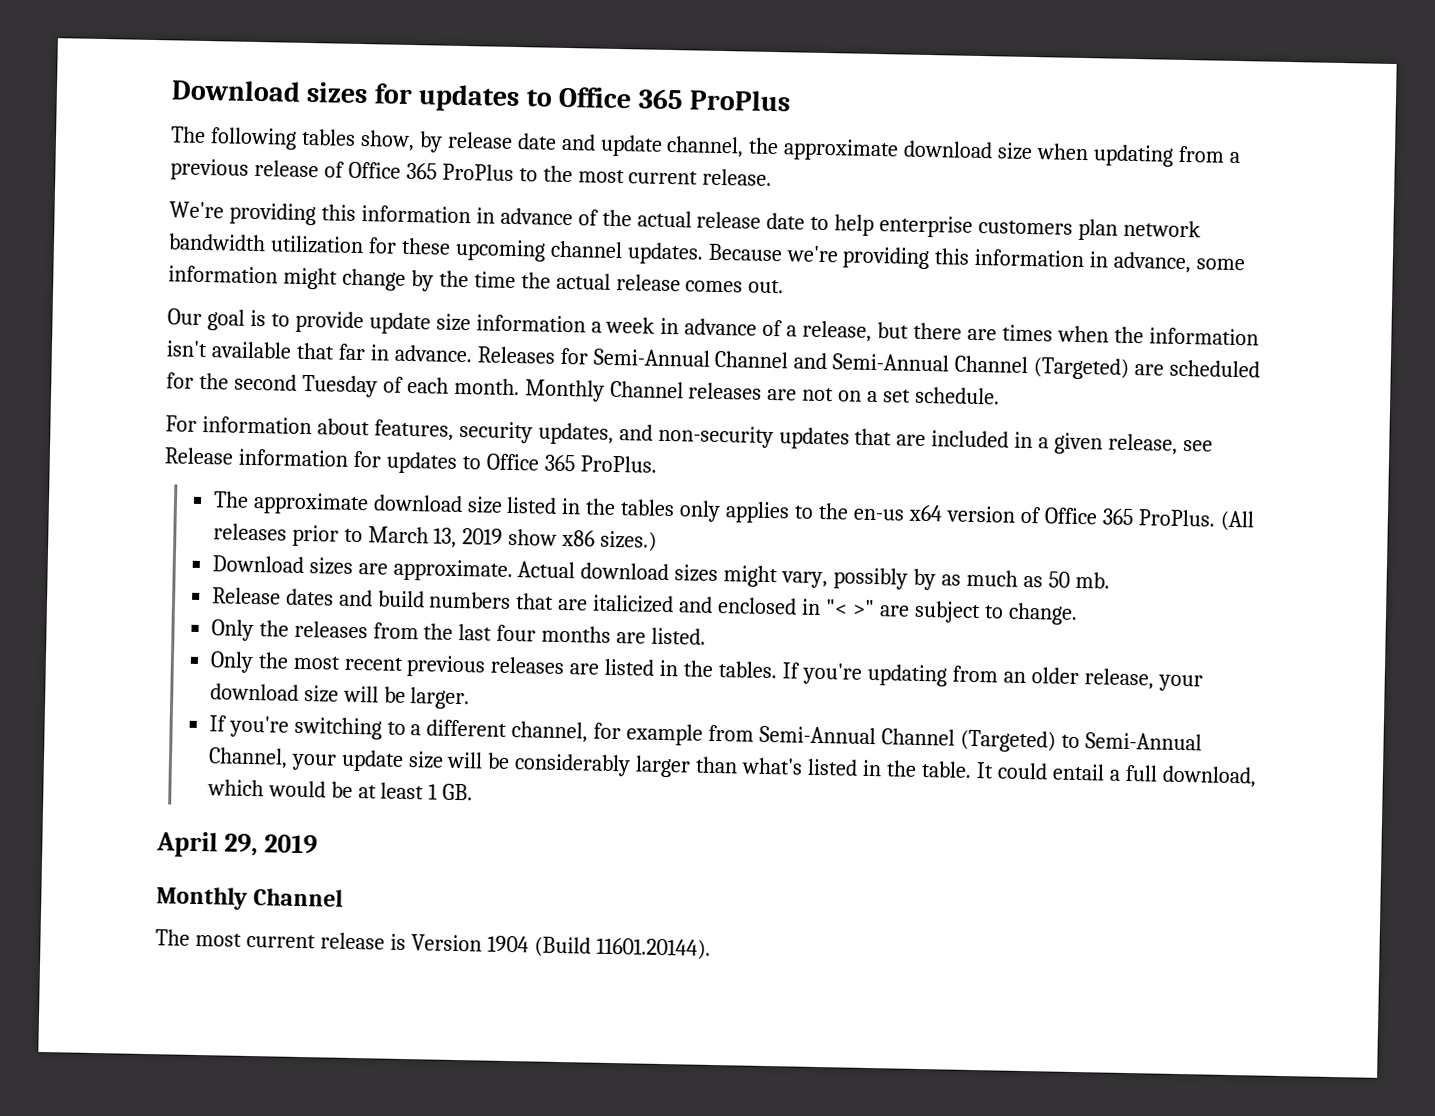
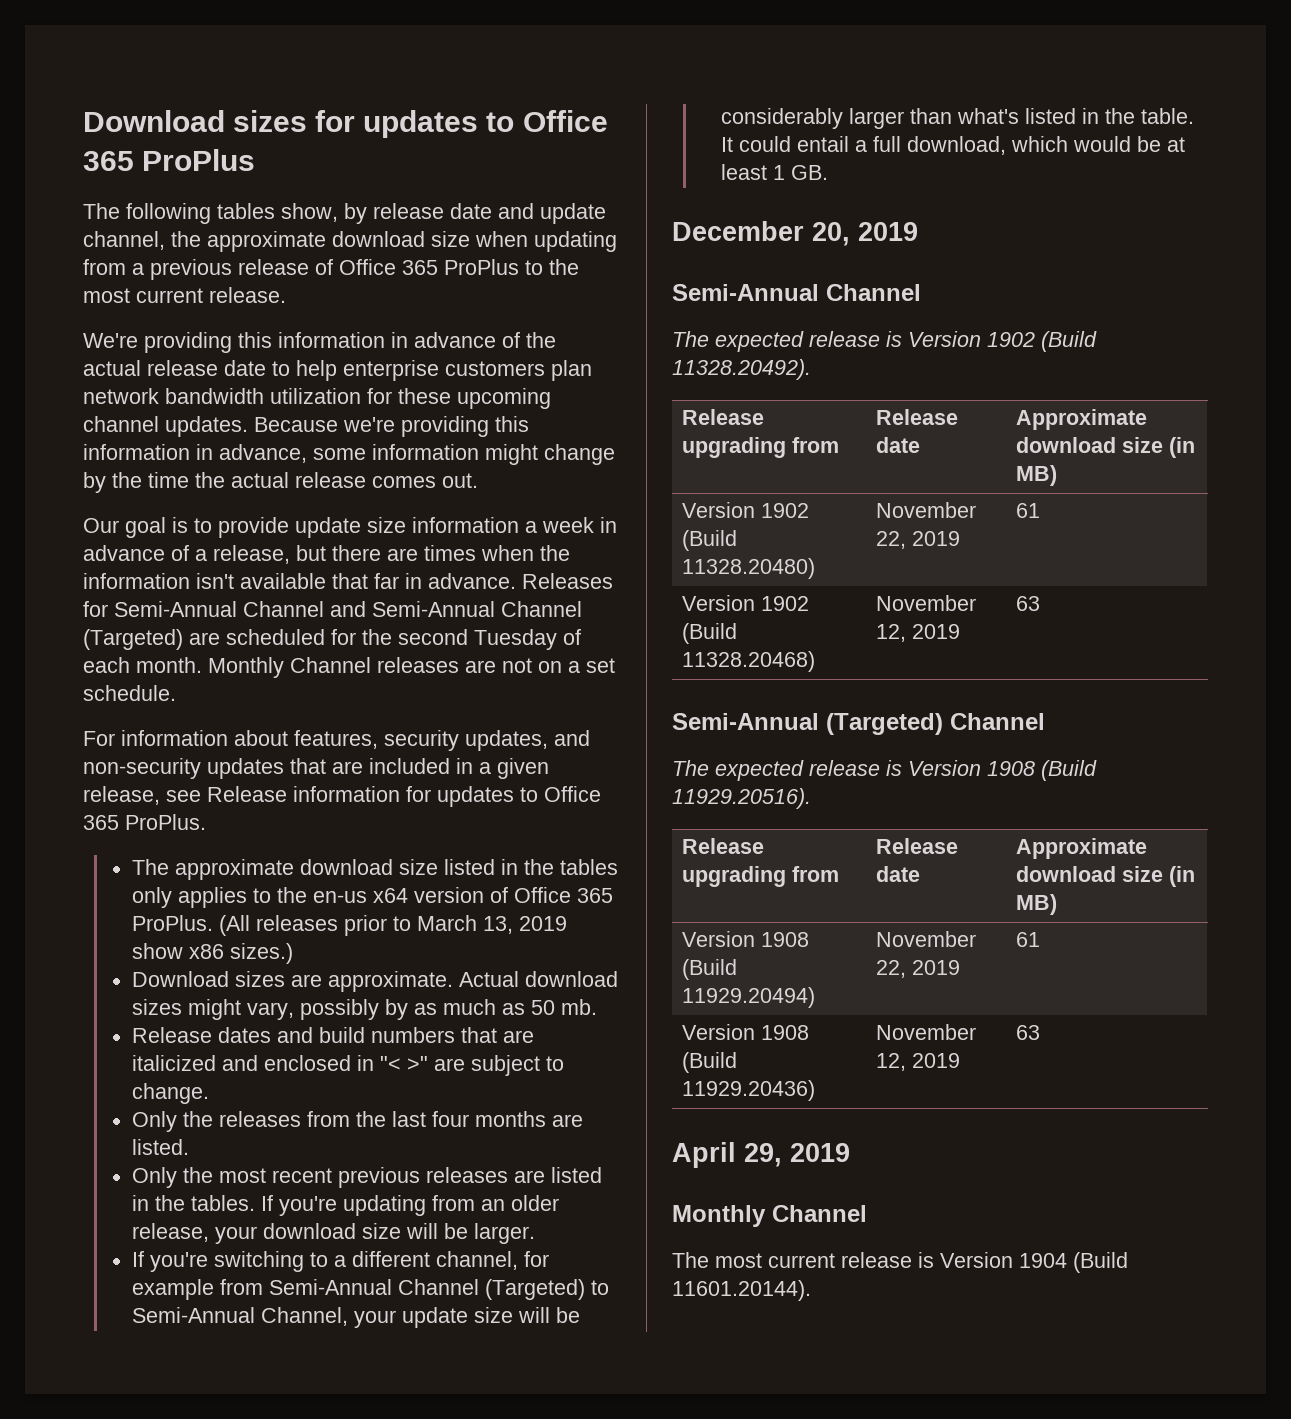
+ December 20, 2019
+ Semi-Annual Channel
+ The expected release is Version 1902 (Build 11328.20492).
+ Release upgrading from | Release date | Approximate download size (in MB)
+ Version 1902 (Build 11328.20480) | November 22, 2019 | 61
+ Version 1902 (Build 11328.20468) | November 12, 2019 | 63
+ Semi-Annual (Targeted) Channel
+ The expected release is Version 1908 (Build 11929.20516).
+ Release upgrading from | Release date | Approximate download size (in MB)
+ Version 1908 (Build 11929.20494) | November 22, 2019 | 61
+ Version 1908 (Build 11929.20436) | November 12, 2019 | 63

